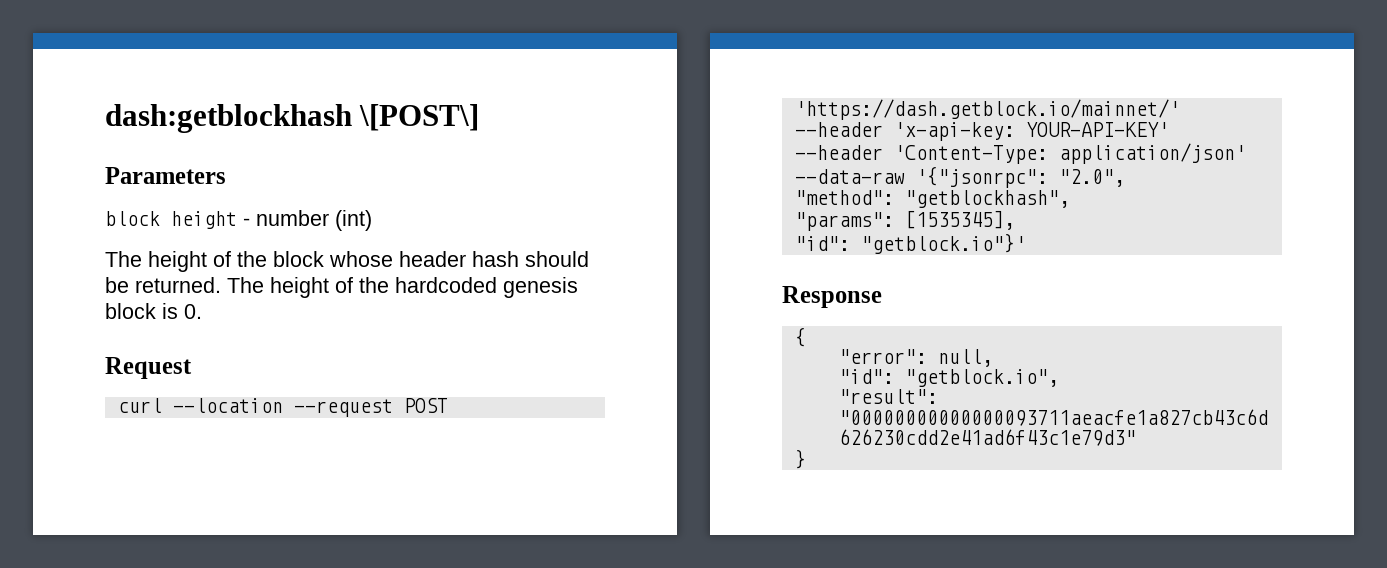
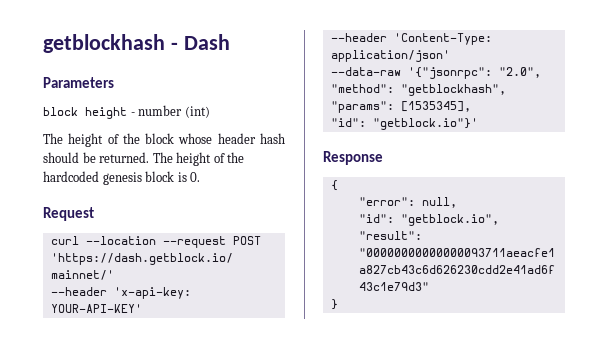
- dash:getblockhash \[POST\]
+ getblockhash - Dash

